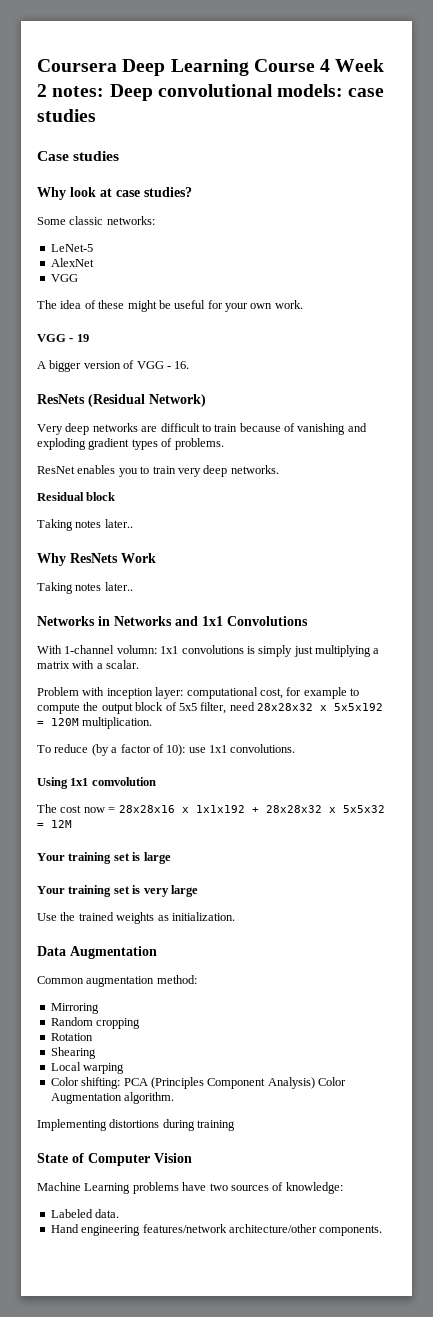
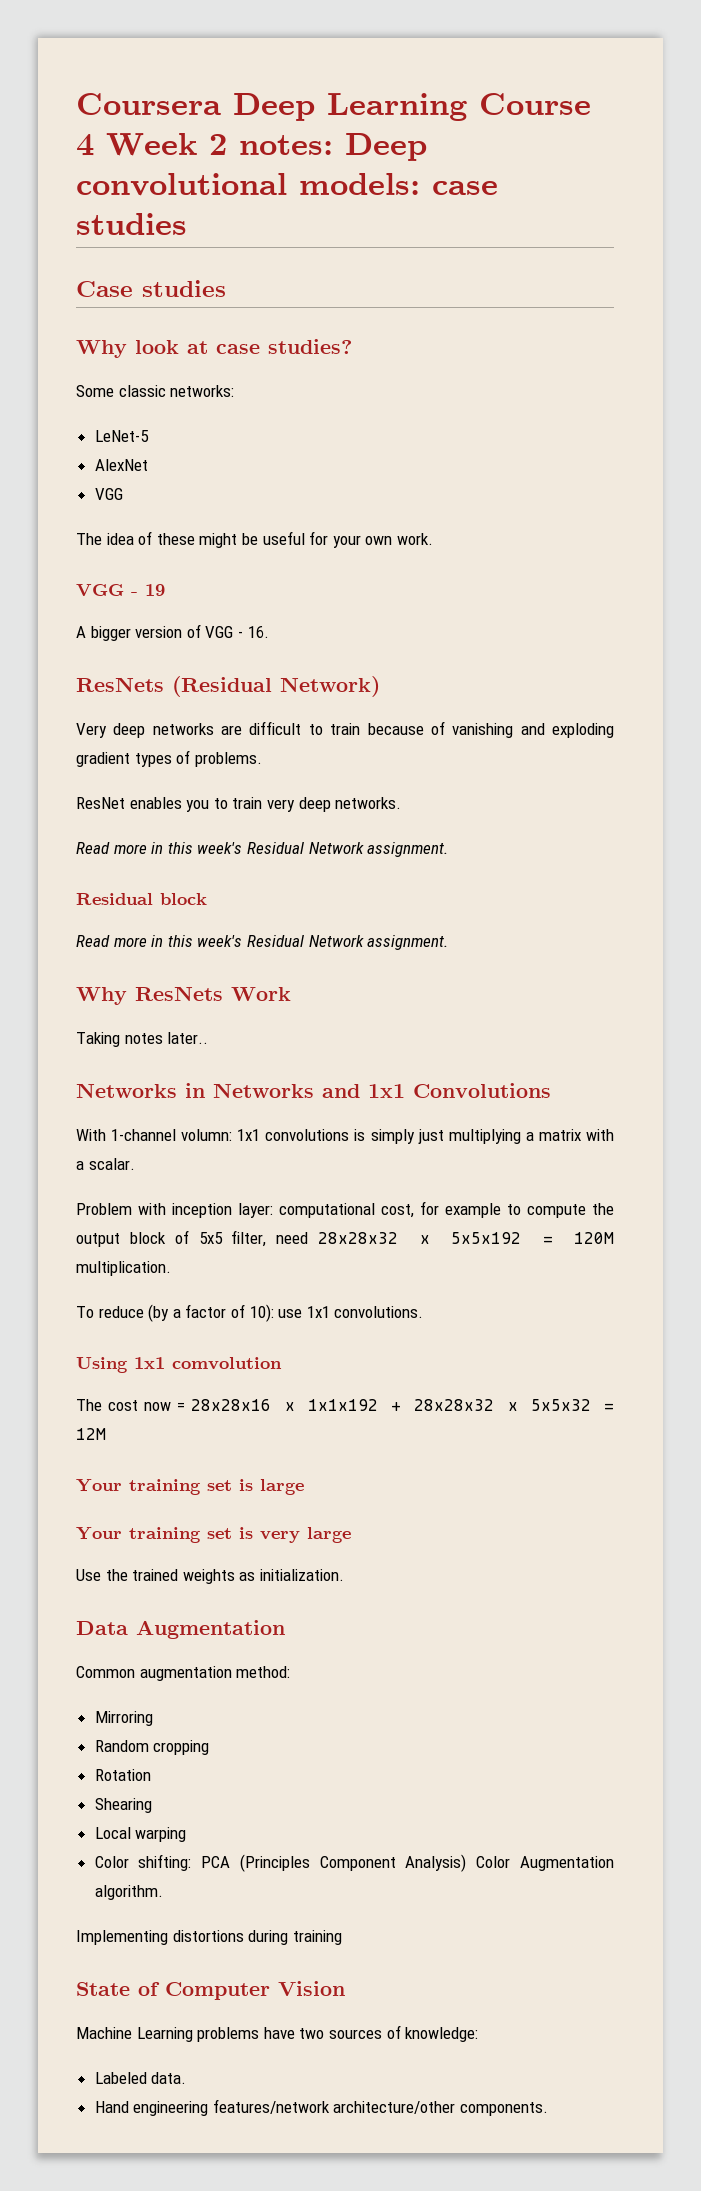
  ResNet enables you to train very deep networks.
+ Read more in this week's Residual Network assignment.
  Residual block
- Taking notes later..
+ Read more in this week's Residual Network assignment.

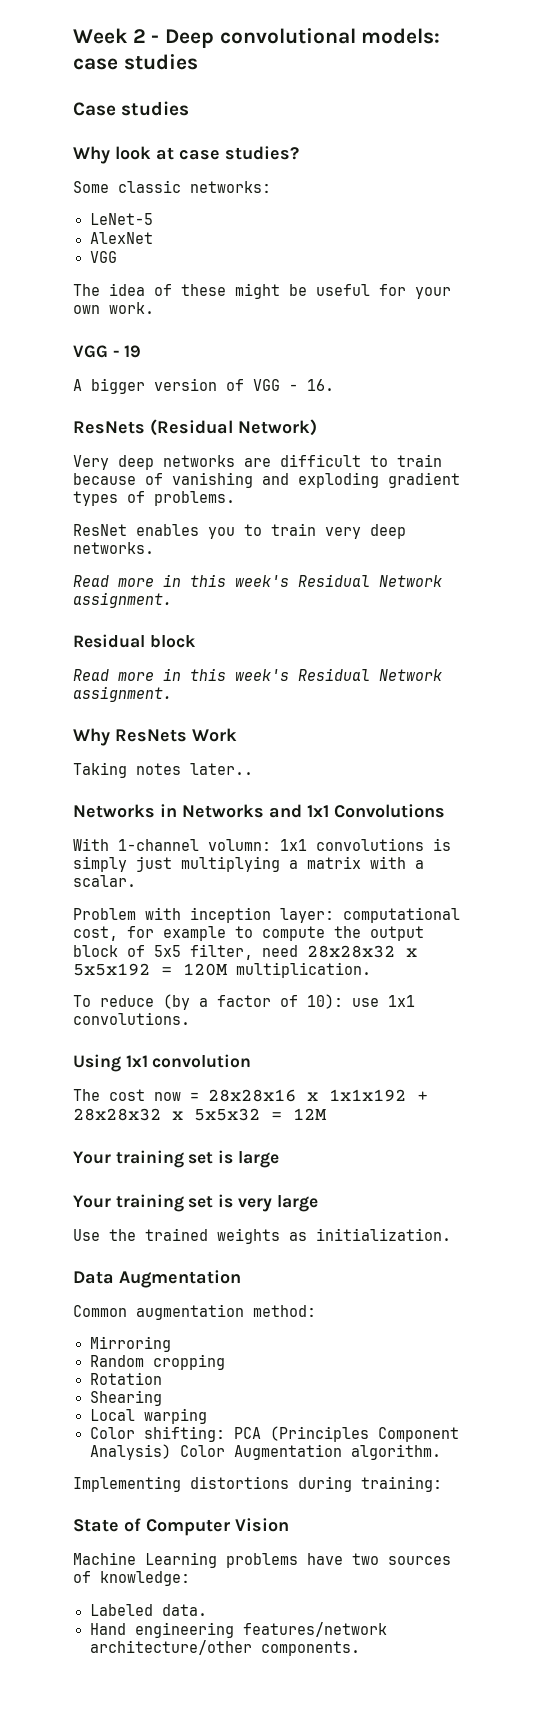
- Coursera Deep Learning Course 4 Week 2 notes: Deep convolutional models: case studies
+ Week 2 - Deep convolutional models: case studies
- Using 1x1 comvolution
+ Using 1x1 convolution
- Implementing distortions during training
+ Implementing distortions during training:

